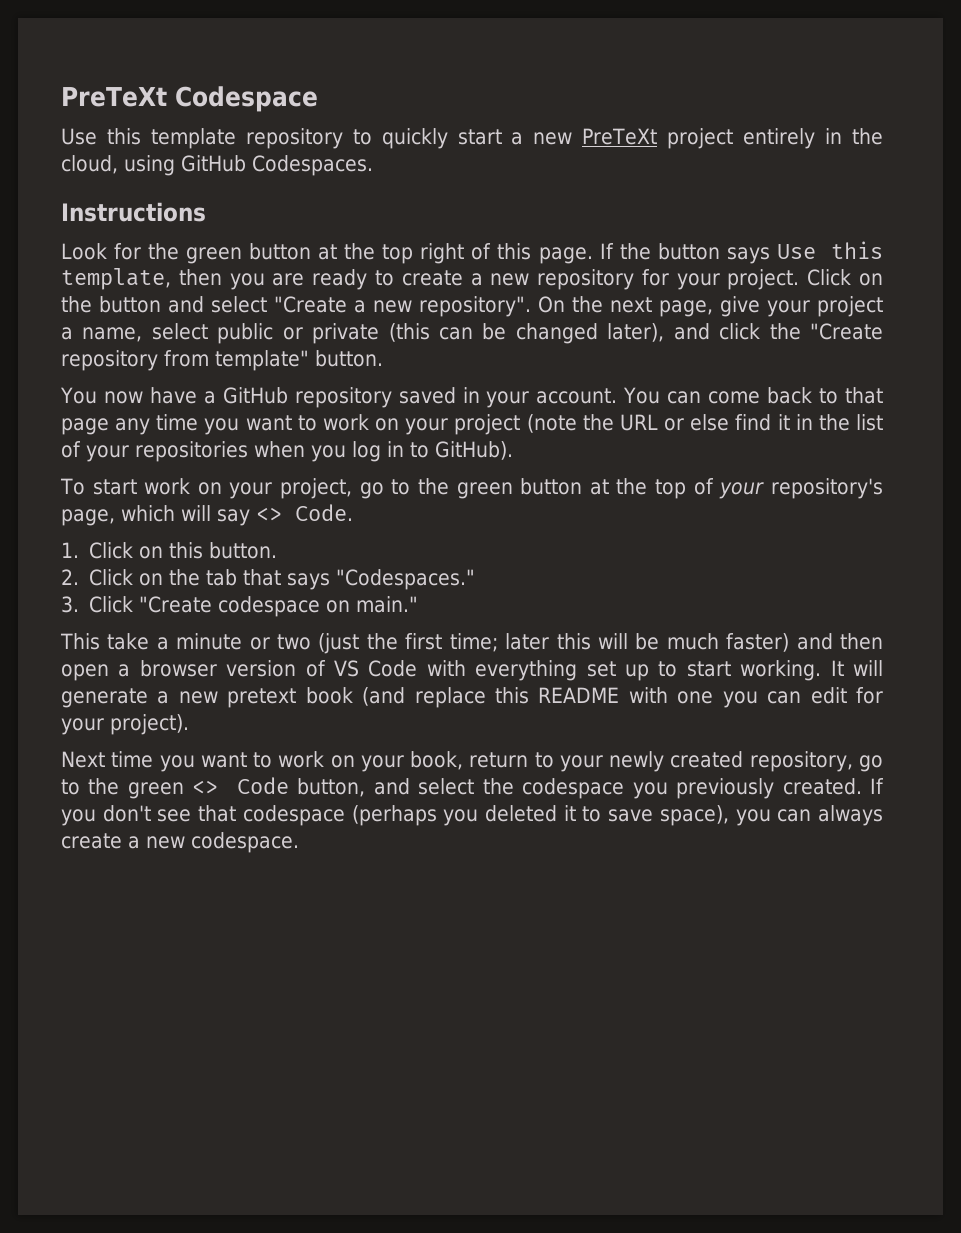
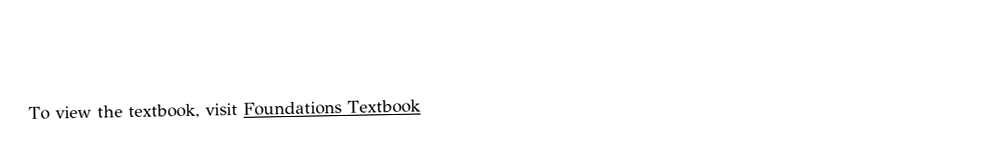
- PreTeXt Codespace
- Use this template repository to quickly start a new PreTeXt project entirely in the cloud, using GitHub Codespaces.
- Instructions
- Look for the green button at the top right of this page. If the button says Use this template, then you are ready to create a new repository for your project. Click on the button and select "Create a new repository". On the next page, give your project a name, select public or private (this can be changed later), and click the "Create repository from template" button.
- You now have a GitHub repository saved in your account. You can come back to that page any time you want to work on your project (note the URL or else find it in the list of your repositories when you log in to GitHub).
- To start work on your project, go to the green button at the top of your repository's page, which will say <> Code.
- 1. Click on this button.
- 2. Click on the tab that says "Codespaces."
- 3. Click "Create codespace on main."
- This take a minute or two (just the first time; later this will be much faster) and then open a browser version of VS Code with everything set up to start working. It will generate a new pretext book (and replace this README with one you can edit for your project).
- Next time you want to work on your book, return to your newly created repository, go to the green <> Code button, and select the codespace you previously created. If you don't see that codespace (perhaps you deleted it to save space), you can always create a new codespace.
+ To view the textbook, visit Foundations Textbook

